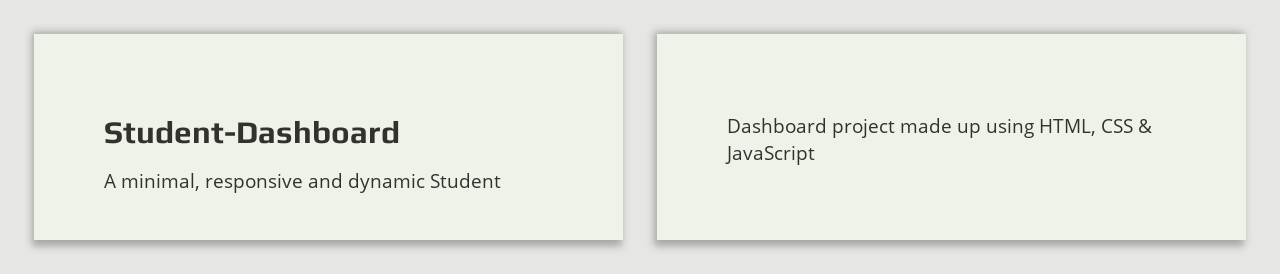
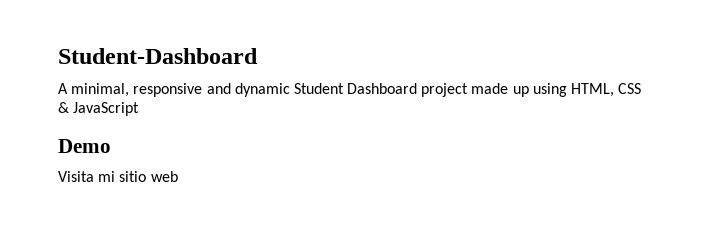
+ Demo
+ Visita mi sitio web

